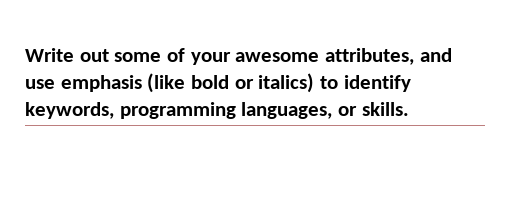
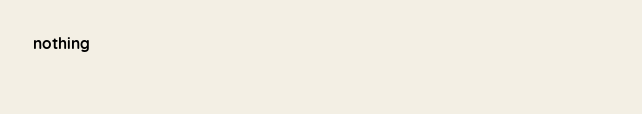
- Write out some of your awesome attributes, and use emphasis (like bold or italics) to identify keywords, programming languages, or skills.
+ nothing

